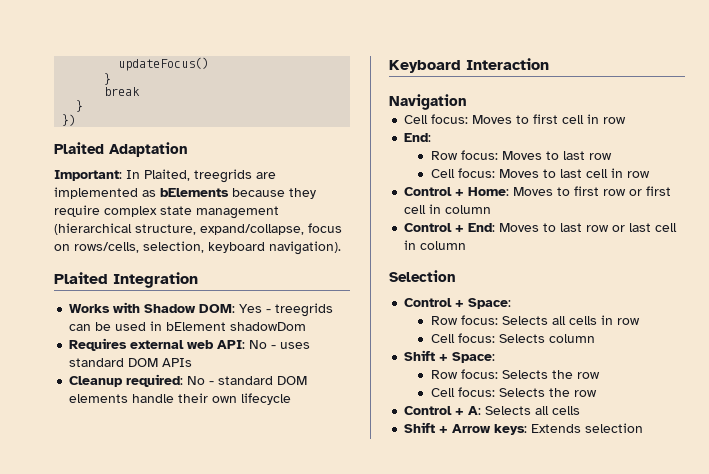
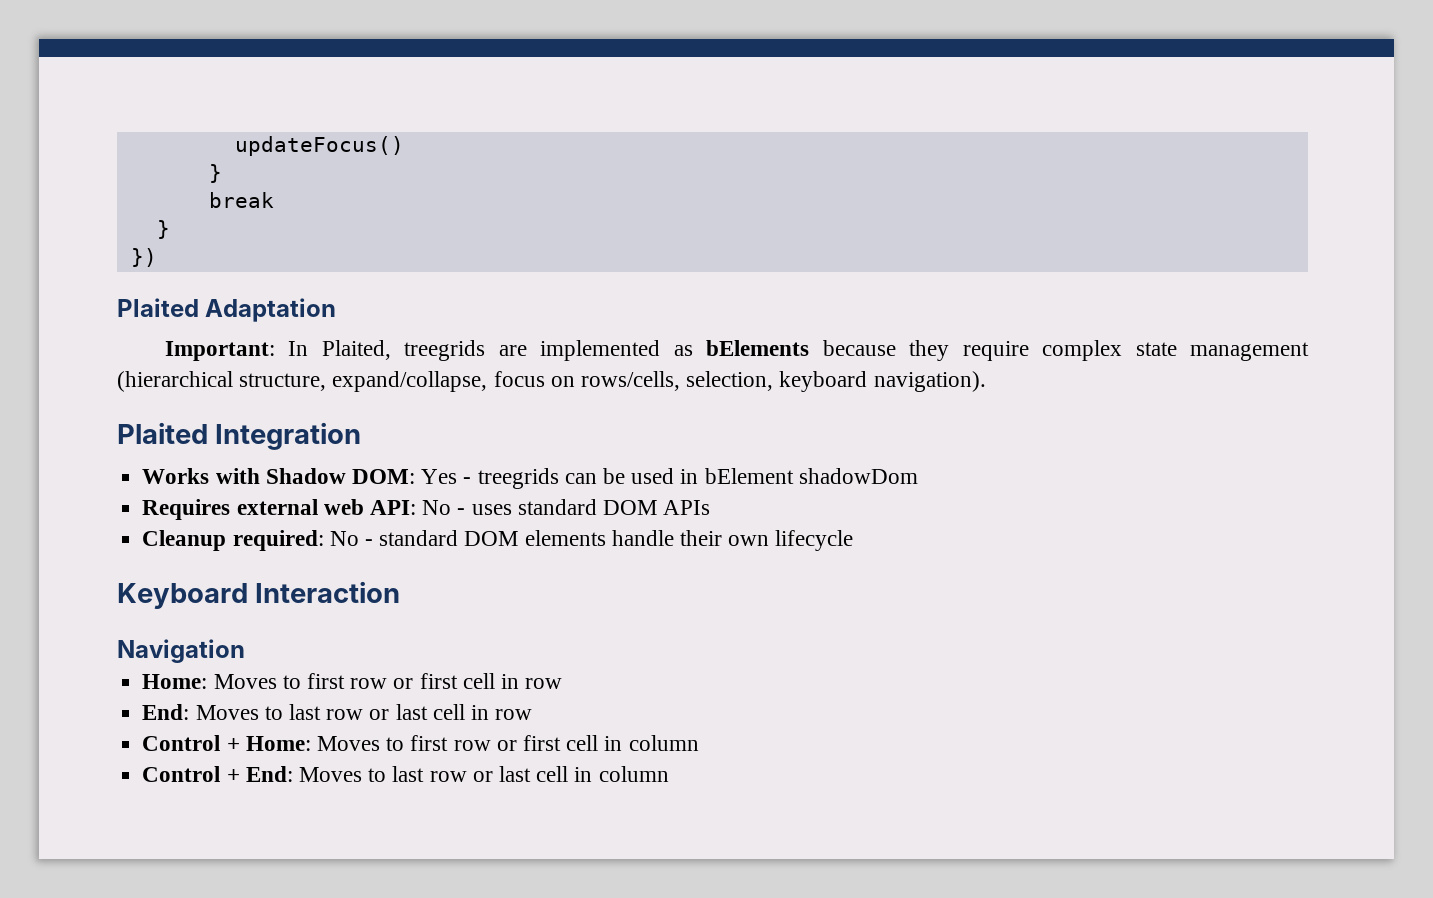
- Cell focus: Moves to first cell in row
- End:
- Row focus: Moves to last row
- Cell focus: Moves to last cell in row
+ Home: Moves to first row or first cell in row
+ End: Moves to last row or last cell in row
- Selection
- Control + Space:
- Row focus: Selects all cells in row
- Cell focus: Selects column
- Shift + Space:
- Row focus: Selects the row
- Cell focus: Selects the row
- Control + A: Selects all cells
- Shift + Arrow keys: Extends selection

